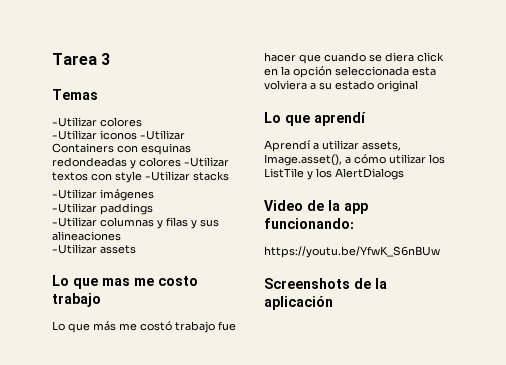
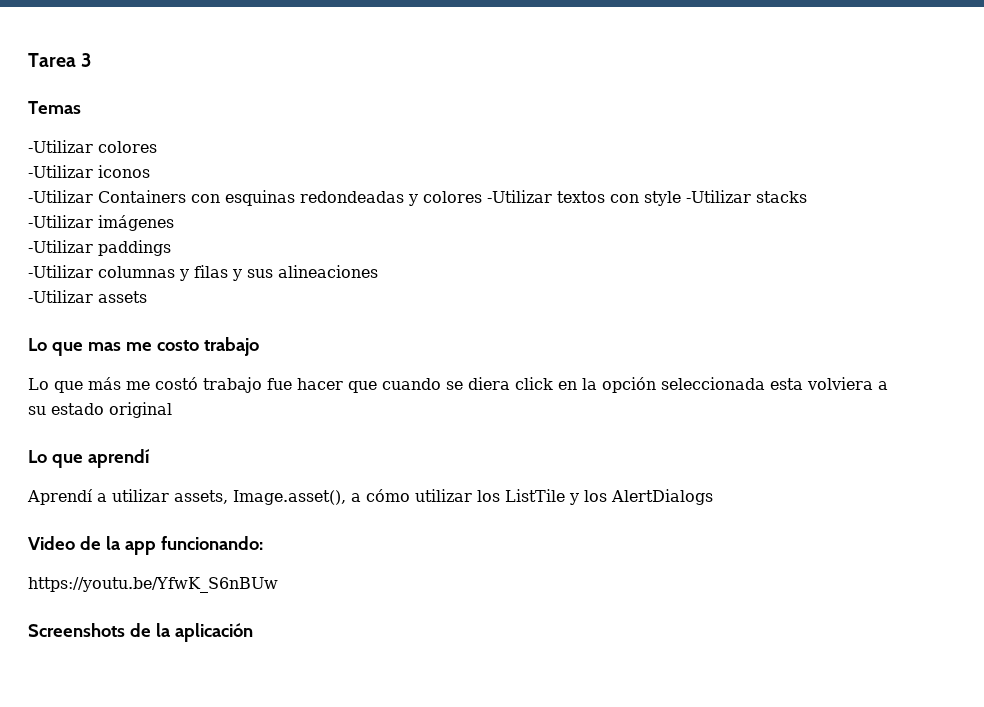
- -Utilizar iconos -Utilizar Containers con esquinas redondeadas y colores -Utilizar textos con style -Utilizar stacks
+ -Utilizar iconos
+ -Utilizar Containers con esquinas redondeadas y colores -Utilizar textos con style -Utilizar stacks

